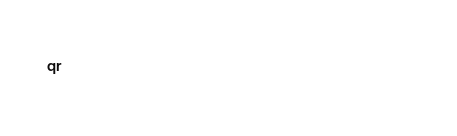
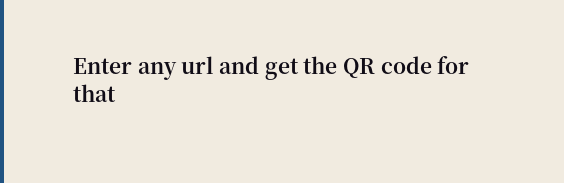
- qr
+ Enter any url and get the QR code for that

